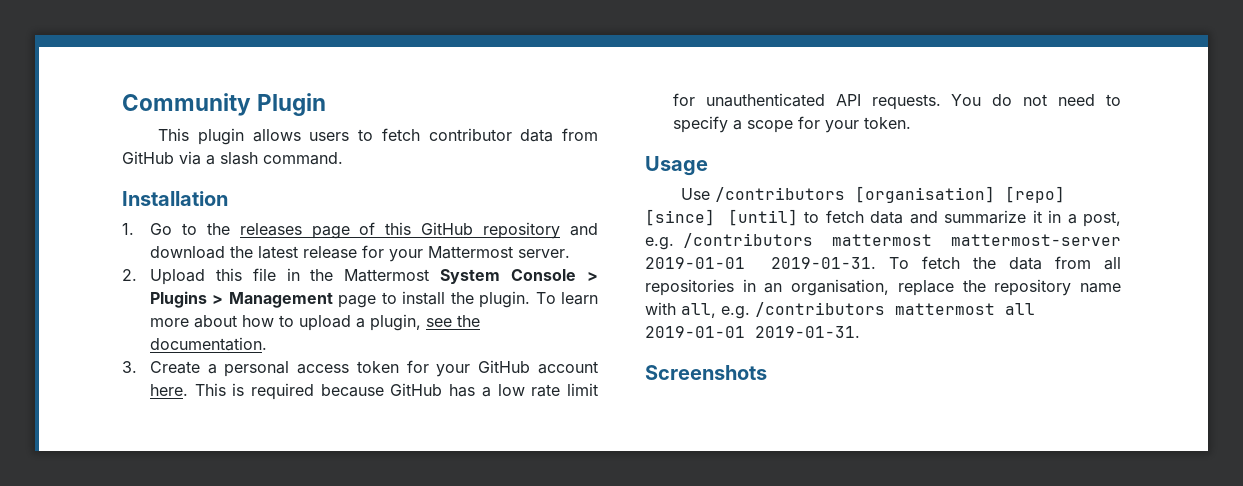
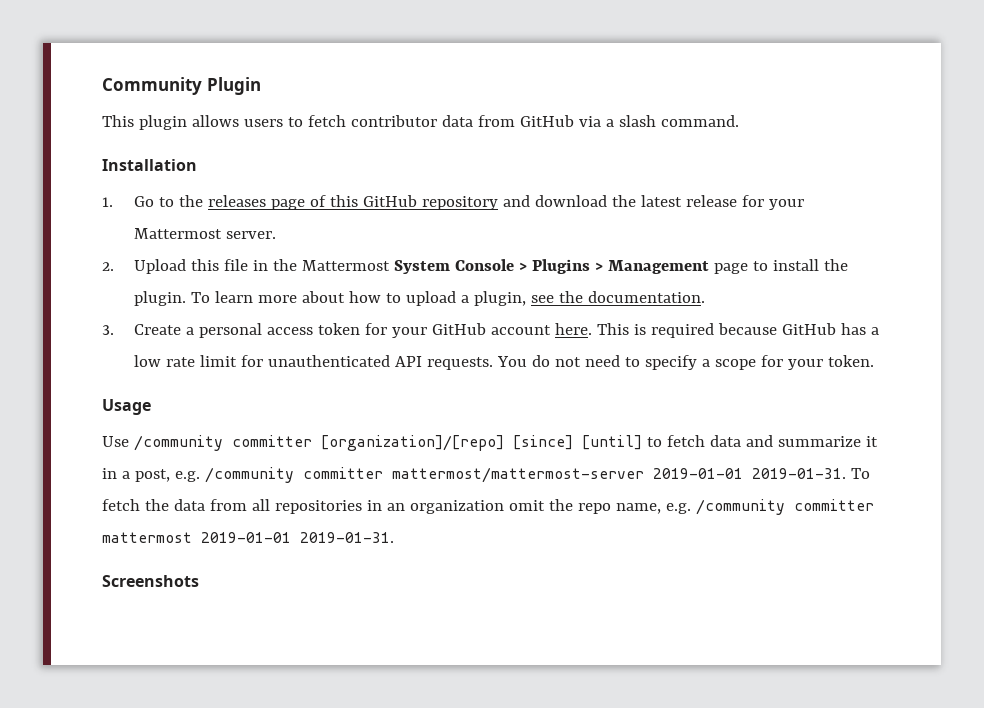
- Use /contributors [organisation] [repo] [since] [until] to fetch data and summarize it in a post, e.g. /contributors mattermost mattermost-server 2019-01-01 2019-01-31.
+ Use /community committer [organization]/[repo] [since] [until] to fetch data and summarize it in a post, e.g. /community committer mattermost/mattermost-server 2019-01-01 2019-01-31.
- To fetch the data from all repositories in an organisation, replace the repository name with all, e.g. /contributors mattermost all 2019-01-01 2019-01-31.
+ To fetch the data from all repositories in an organization omit the repo name, e.g. /community committer mattermost 2019-01-01 2019-01-31.

